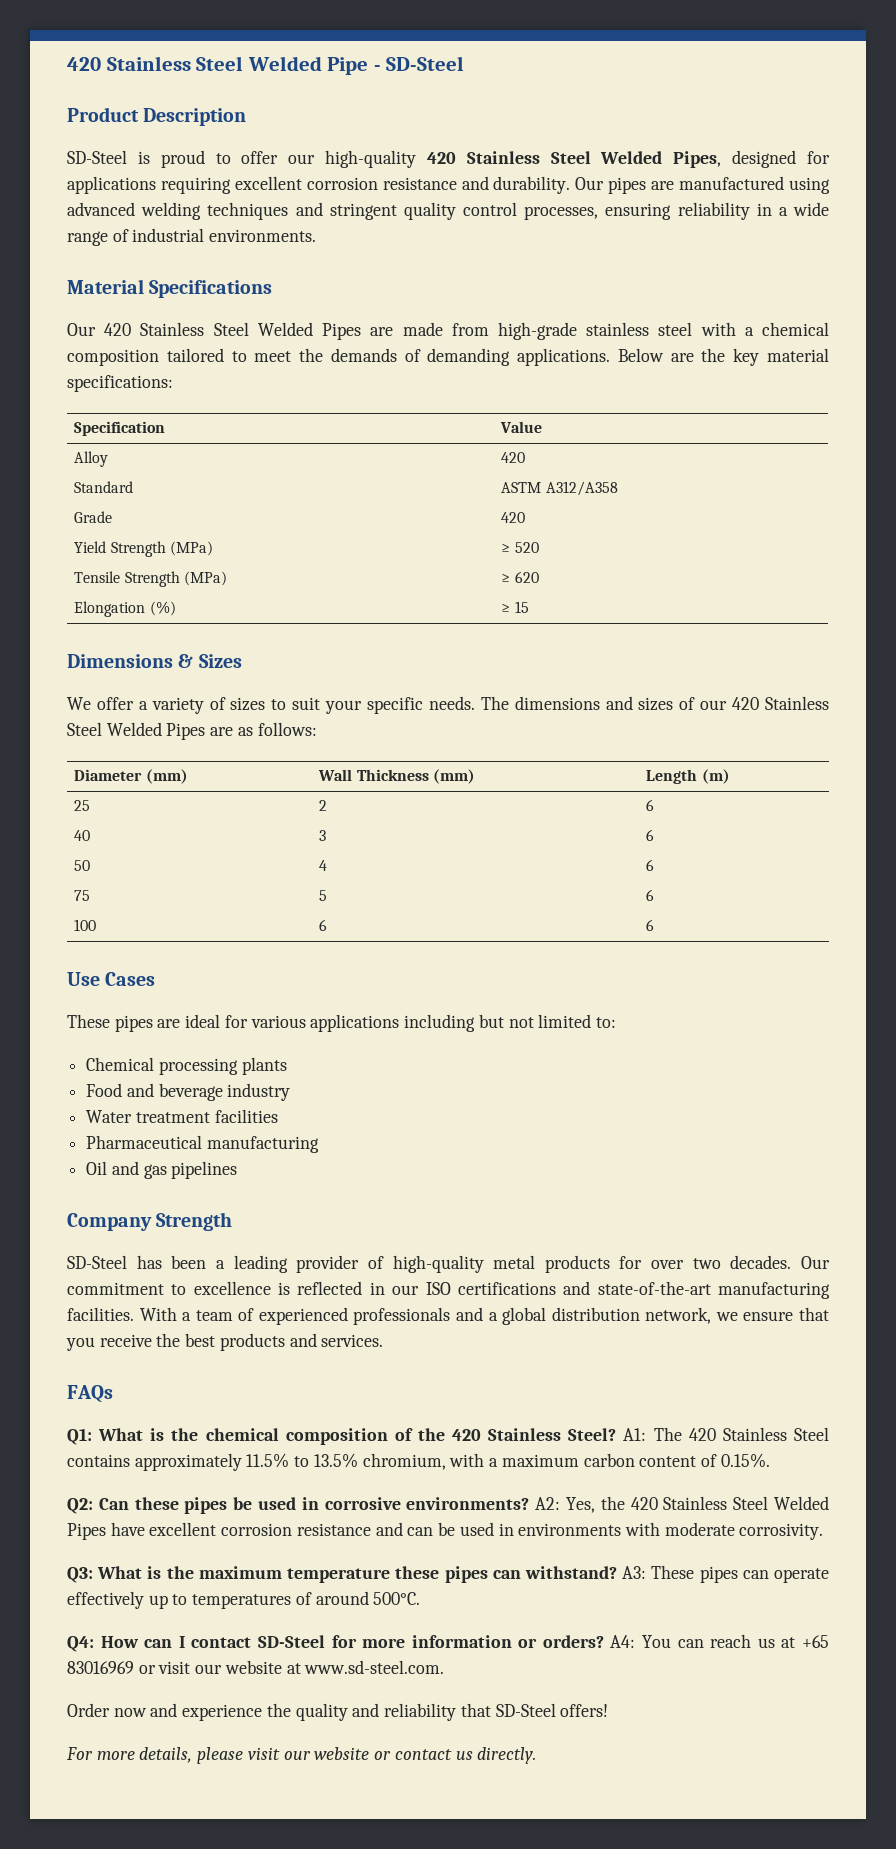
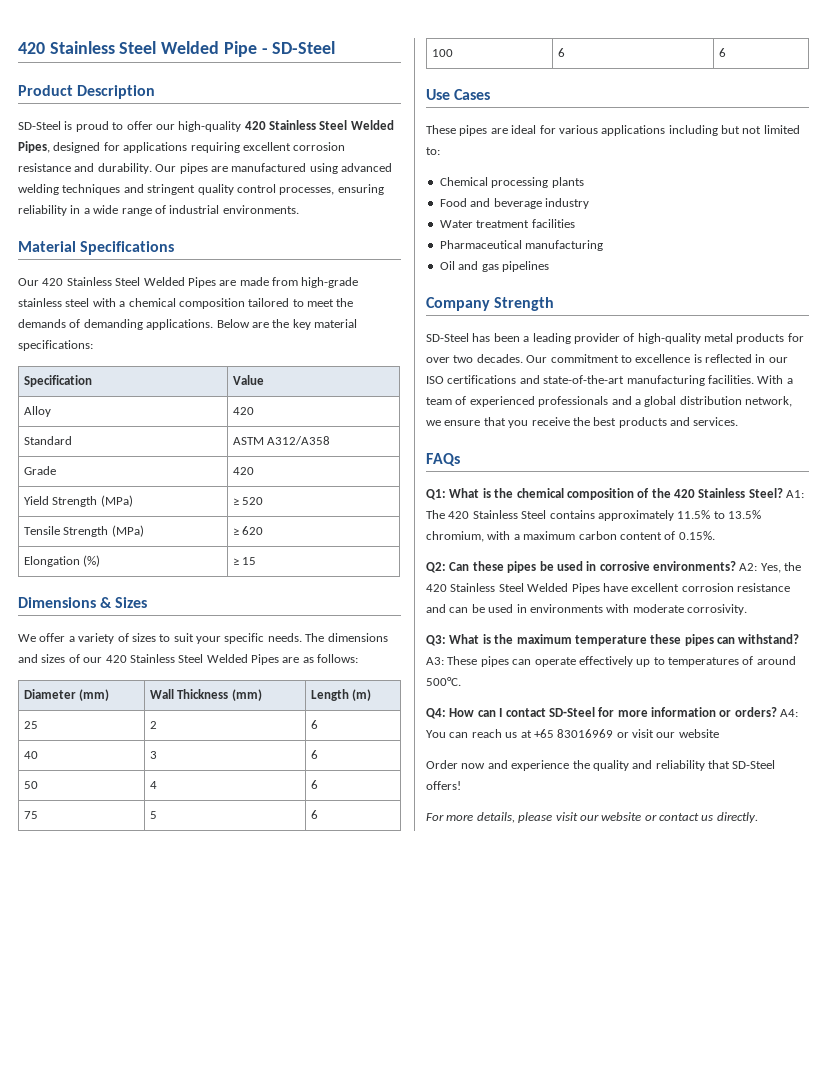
- A4: You can reach us at +65 83016969 or visit our website at www.sd-steel.com.
+ A4: You can reach us at +65 83016969 or visit our website

